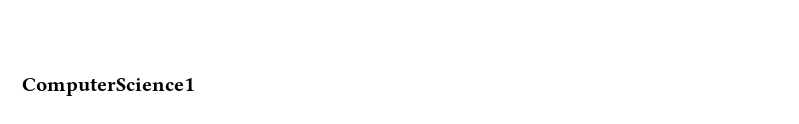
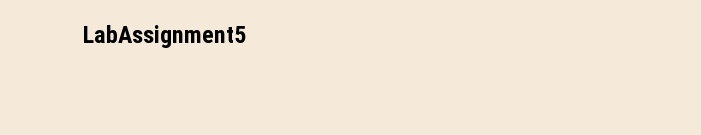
- ComputerScience1
+ LabAssignment5

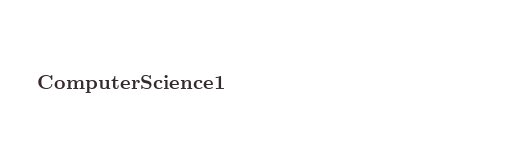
- LabAssignment5
+ ComputerScience1

